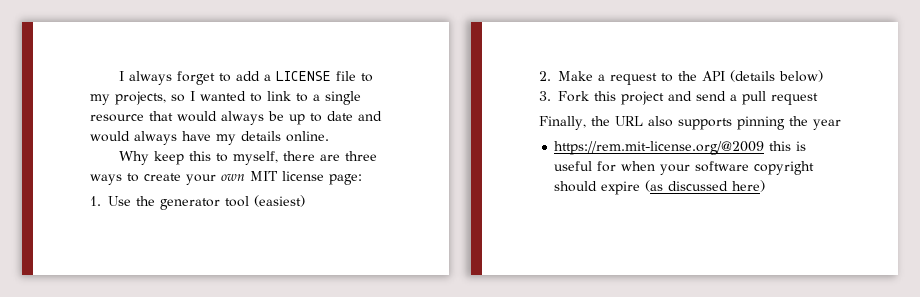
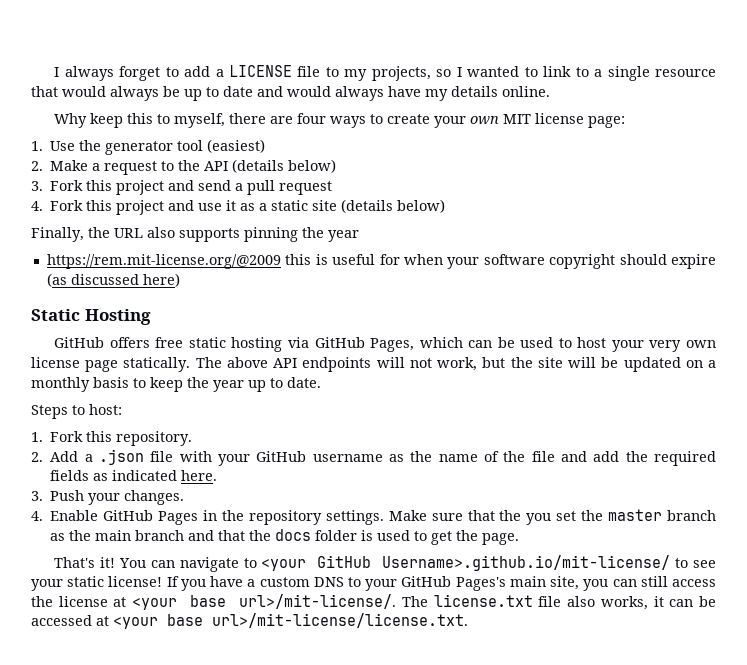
- Why keep this to myself, there are three ways to create your own MIT license page:
+ Why keep this to myself, there are four ways to create your own MIT license page:
+ 4. Fork this project and use it as a static site (details below)
+ Static Hosting
+ GitHub offers free static hosting via GitHub Pages, which can be used to host your very own license page statically. The above API endpoints will not work, but the site will be updated on a monthly basis to keep the year up to date.
+ Steps to host:
+ 1. Fork this repository.
+ 2. Add a .json file with your GitHub username as the name of the file and add the required fields as indicated here.
+ 3. Push your changes.
+ 4. Enable GitHub Pages in the repository settings. Make sure that the you set the master branch as the main branch and that the docs folder is used to get the page.
+ That's it! You can navigate to <your GitHub Username>.github.io/mit-license/ to see your static license! If you have a custom DNS to your GitHub Pages's main site, you can still access the license at <your base url>/mit-license/. The license.txt file also works, it can be accessed at <your base url>/mit-license/license.txt.

